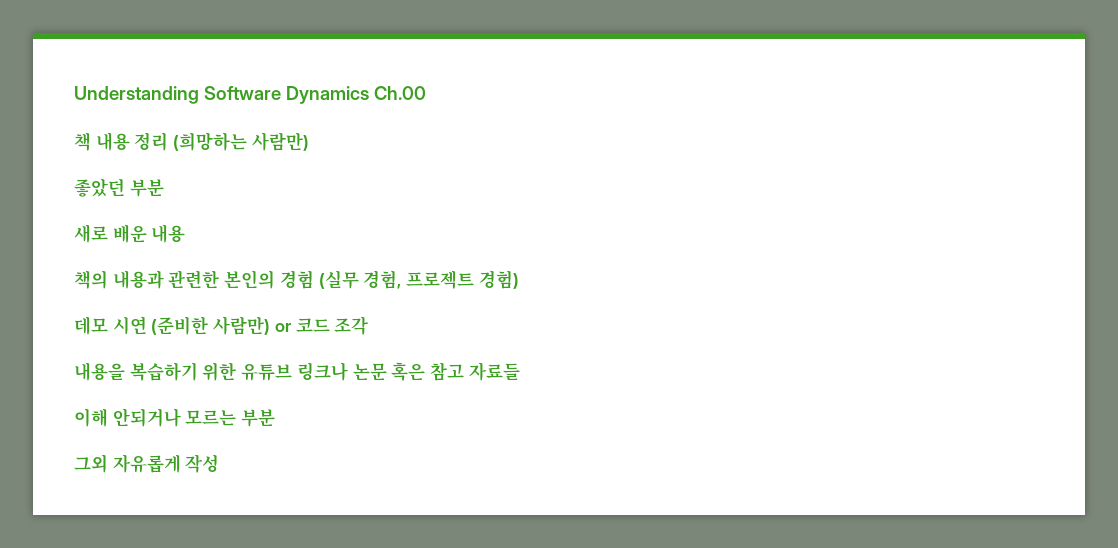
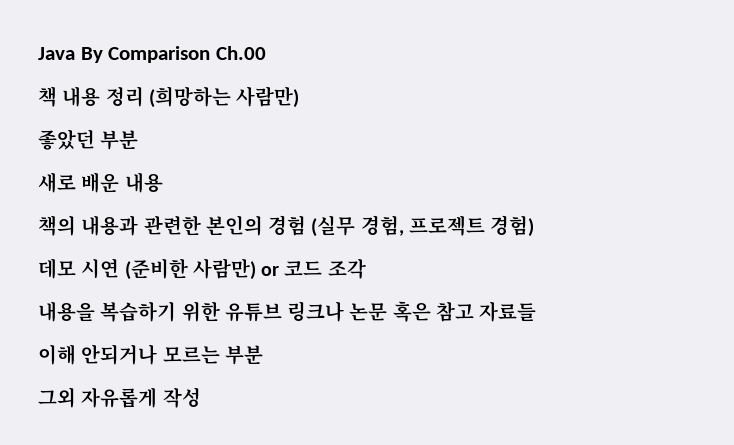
- Understanding Software Dynamics Ch.00
+ Java By Comparison Ch.00

